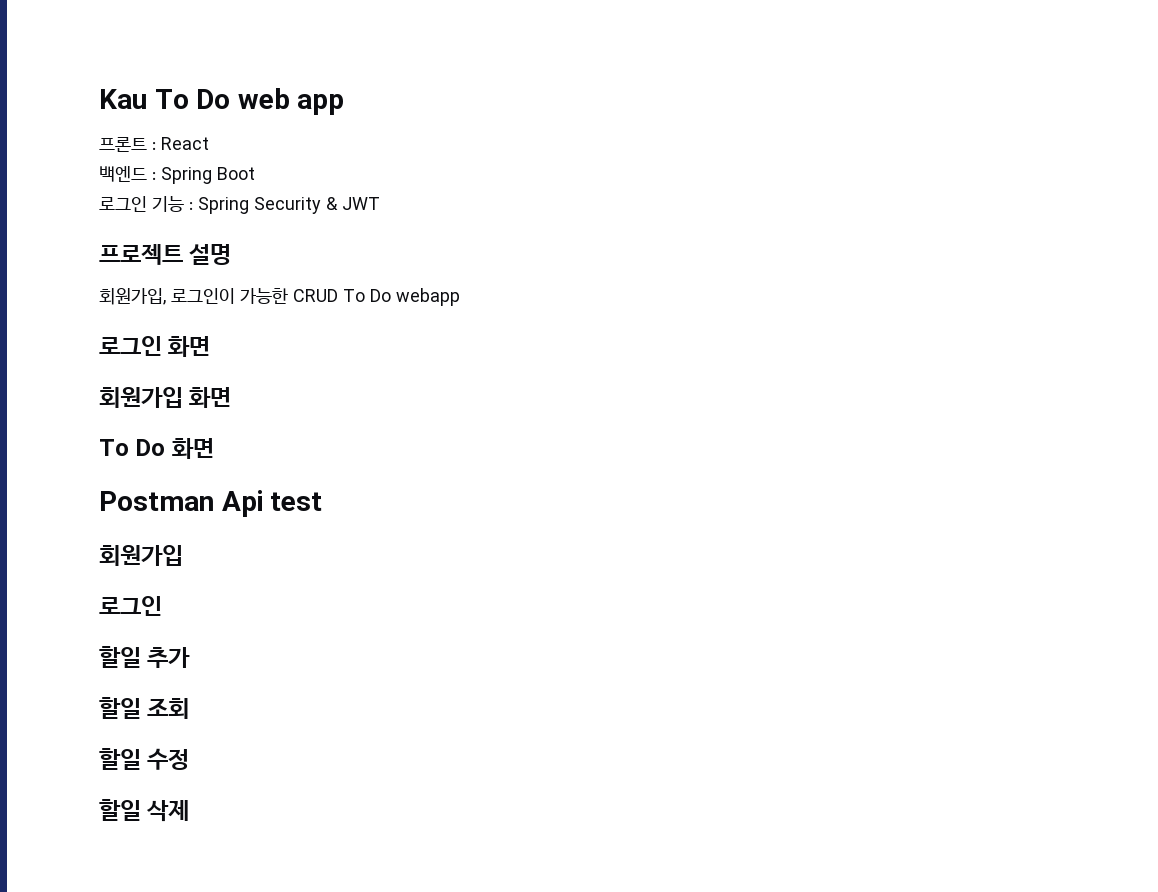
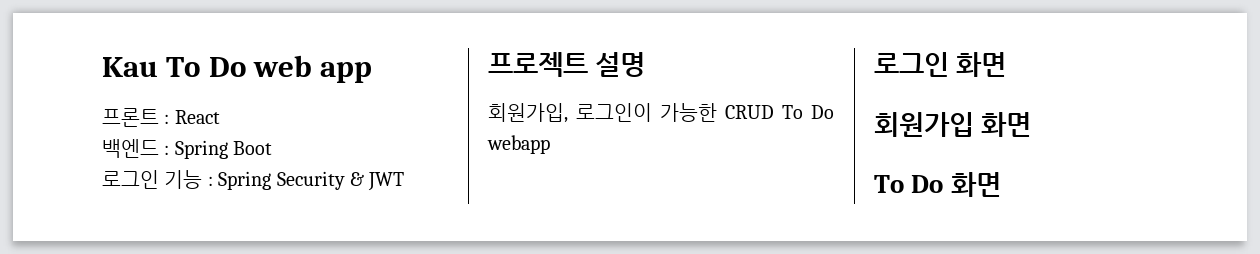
- Postman Api test
- 회원가입
- 로그인
- 할일 추가
- 할일 조회
- 할일 수정
- 할일 삭제

